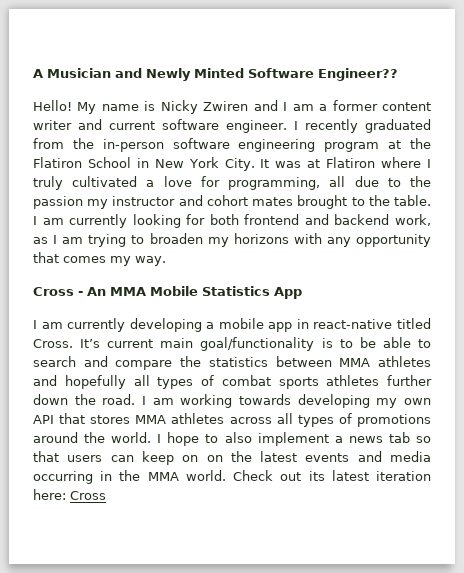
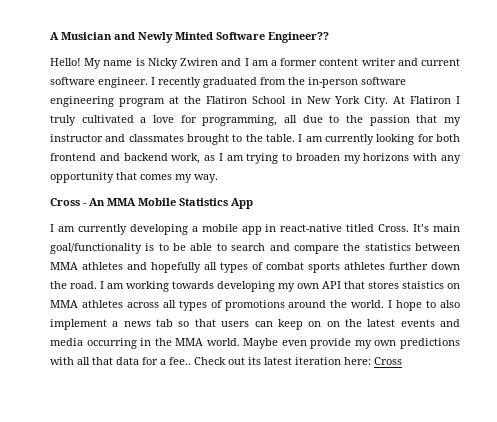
- It was at Flatiron where I truly cultivated a love for programming, all due to the passion my instructor and cohort mates brought to the table.
+ At Flatiron I truly cultivated a love for programming, all due to the passion that my instructor and classmates brought to the table.
- It’s current main goal/functionality is to be able to search and compare the statistics between MMA athletes and hopefully all types of combat sports athletes further down the road.
+ It’s main goal/functionality is to be able to search and compare the statistics between MMA athletes and hopefully all types of combat sports athletes further down the road.
- I am working towards developing my own API that stores MMA athletes across all types of promotions around the world.
+ I am working towards developing my own API that stores staistics on MMA athletes across all types of promotions around the world.
+ Maybe even provide my own predictions with all that data for a fee..

